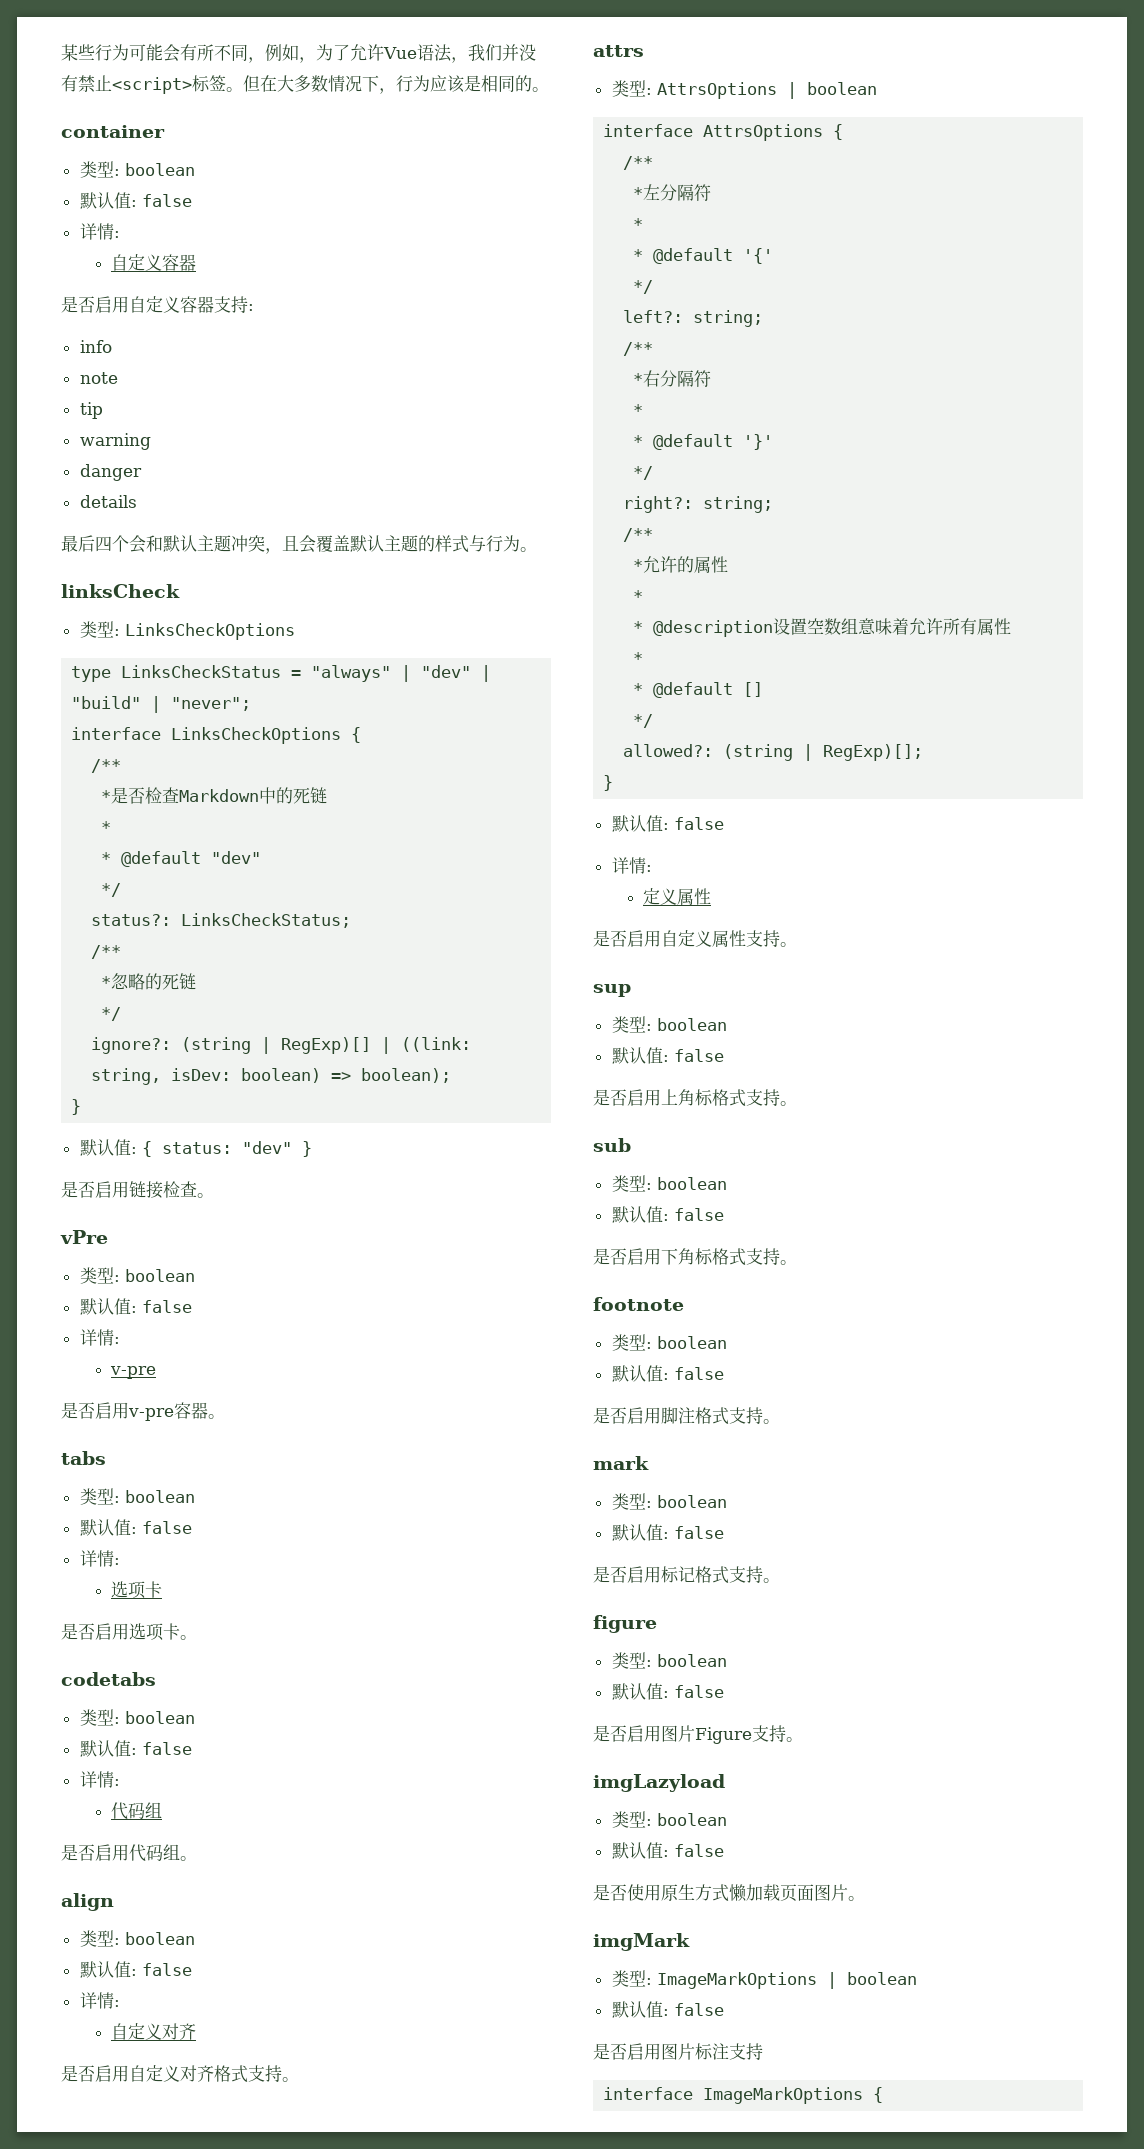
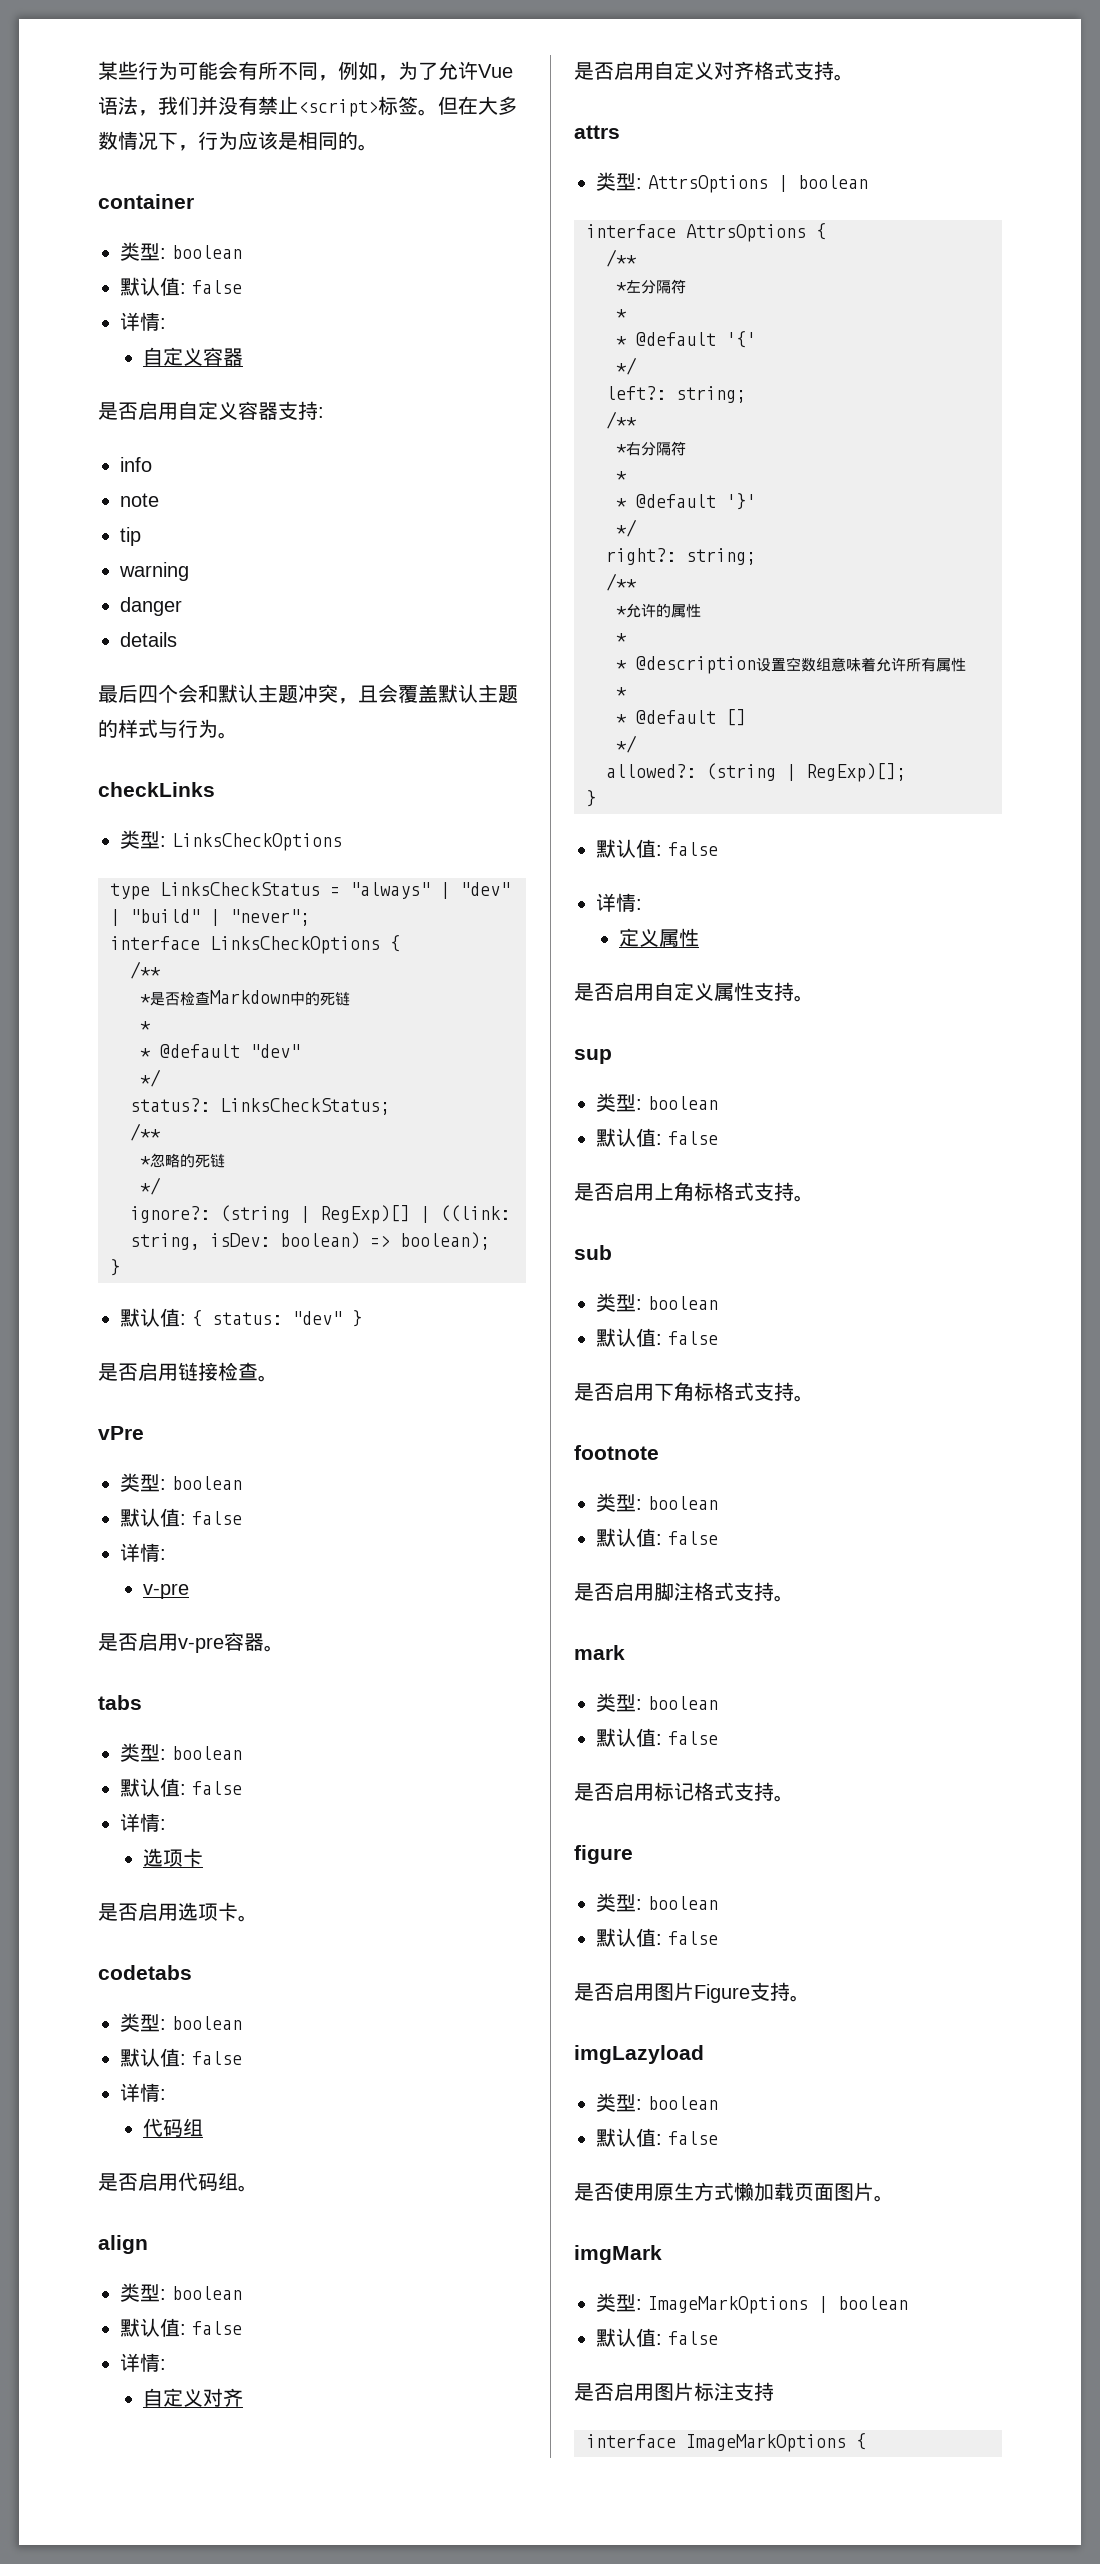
- linksCheck
+ checkLinks

